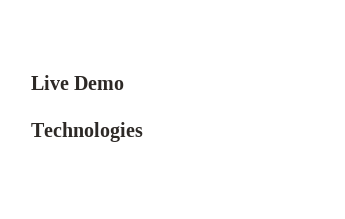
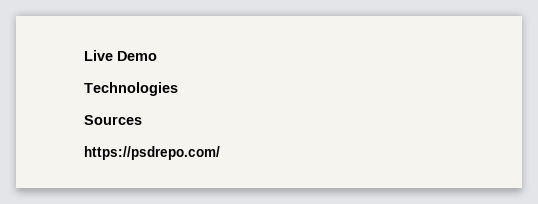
+ Sources
+ https://psdrepo.com/

